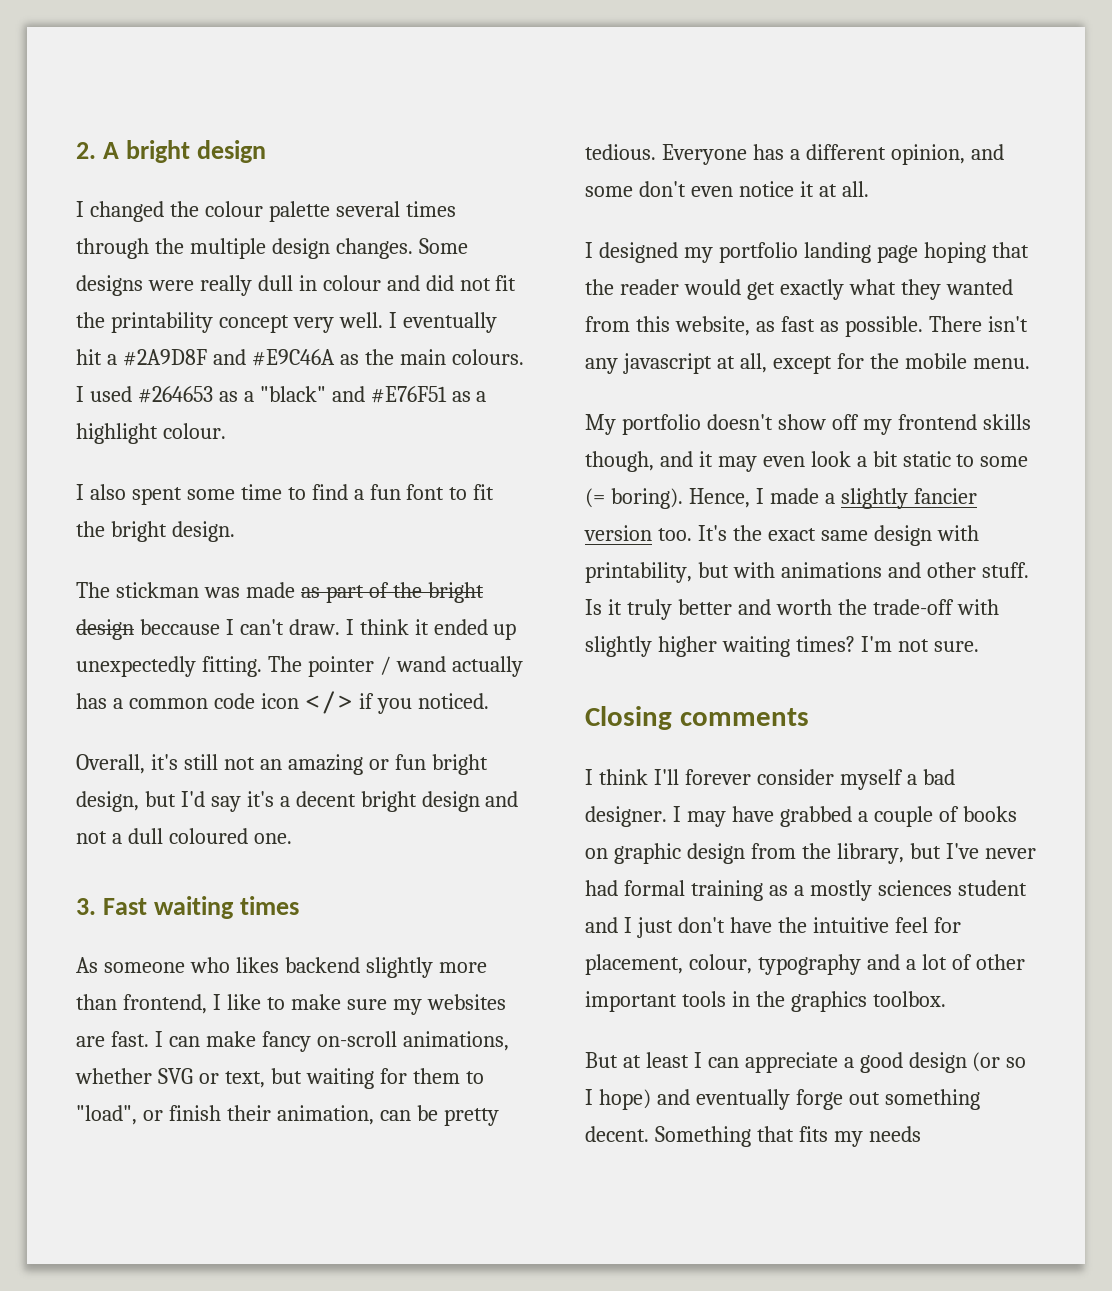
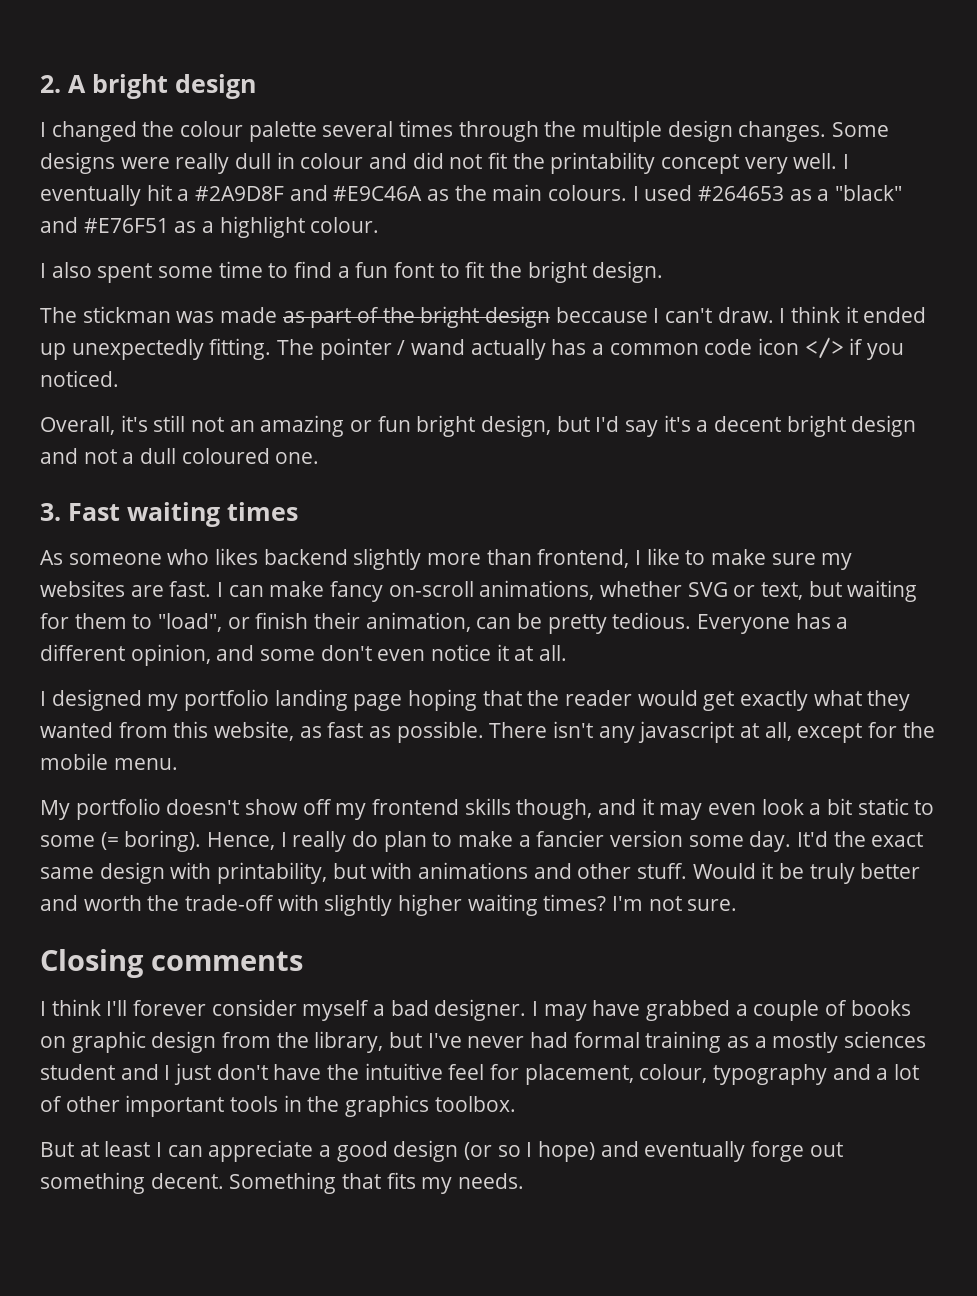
- Hence, I made a slightly fancier version too. It's the exact same design with printability, but with animations and other stuff.
+ Hence, I really do plan to make a fancier version some day. It'd the exact same design with printability, but with animations and other stuff.
- Is it truly better and worth the trade-off with slightly higher waiting times?
+ Would it be truly better and worth the trade-off with slightly higher waiting times?
- Something that fits my needs
+ Something that fits my needs.

